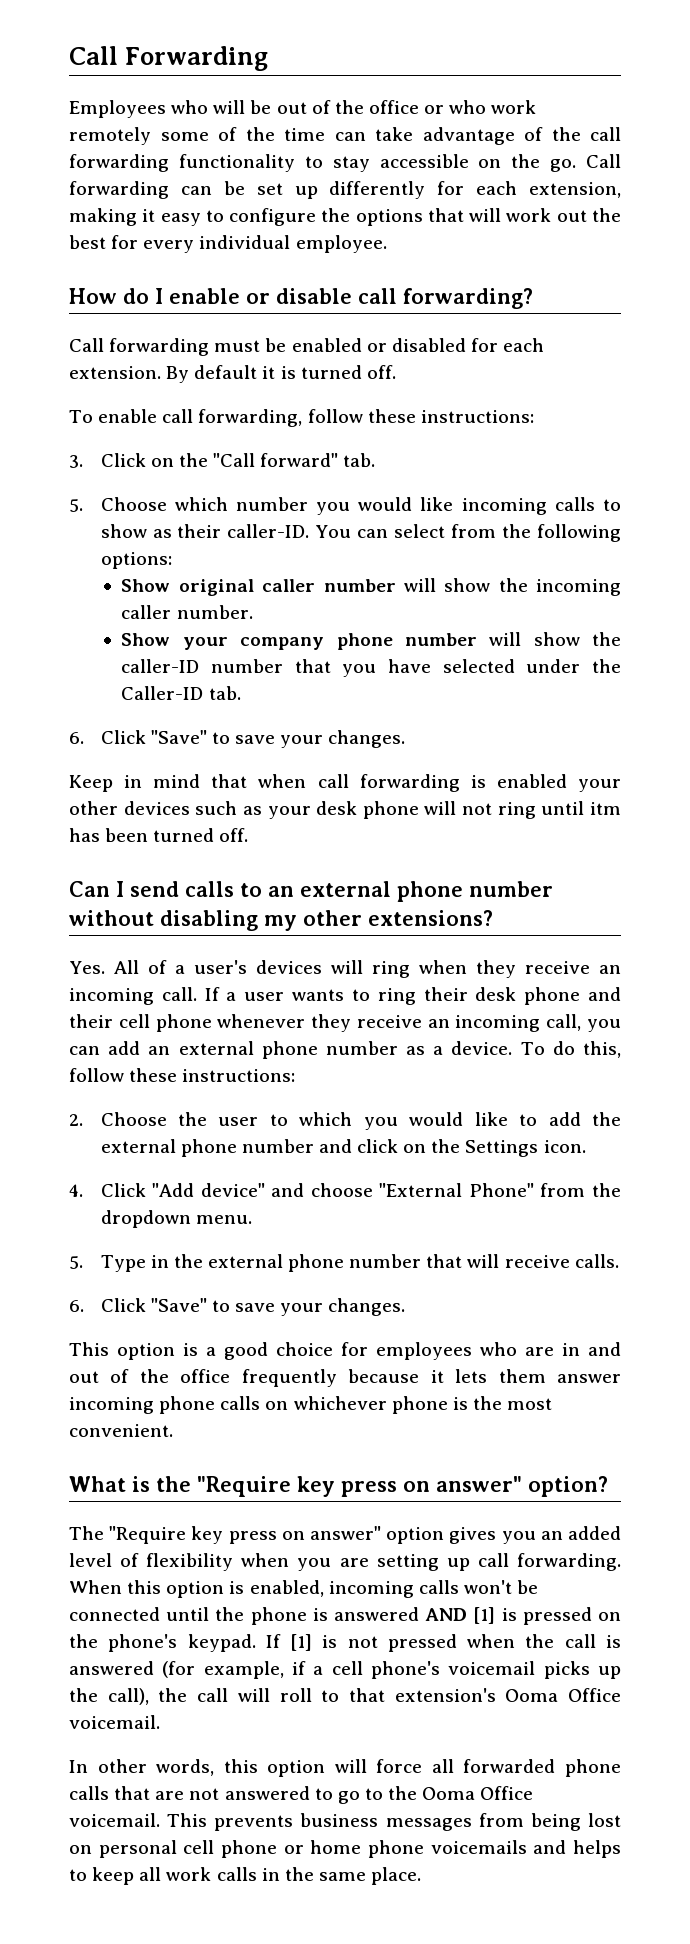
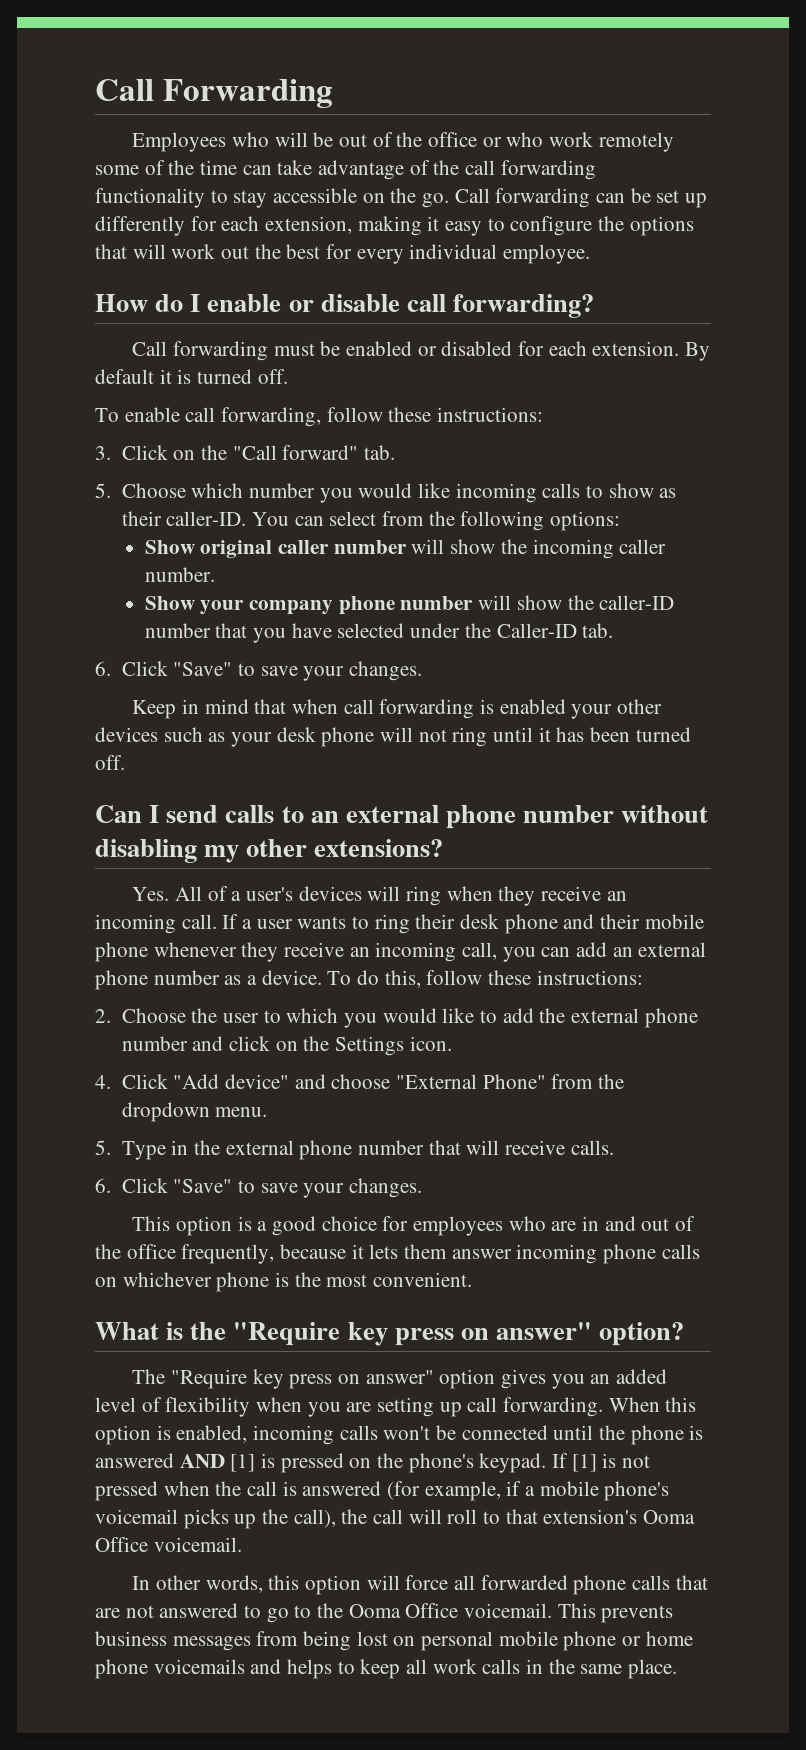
- Keep in mind that when call forwarding is enabled your other devices such as your desk phone will not ring until itm has been turned off.
+ Keep in mind that when call forwarding is enabled your other devices such as your desk phone will not ring until it has been turned off.
- If a user wants to ring their desk phone and their cell phone whenever they receive an incoming call, you can add an external phone number as a device.
+ If a user wants to ring their desk phone and their mobile phone whenever they receive an incoming call, you can add an external phone number as a device.
- This option is a good choice for employees who are in and out of the office frequently because it lets them answer incoming phone calls on whichever phone is the most convenient.
+ This option is a good choice for employees who are in and out of the office frequently, because it lets them answer incoming phone calls on whichever phone is the most convenient.
- If [1] is not pressed when the call is answered (for example, if a cell phone's voicemail picks up the call), the call will roll to that extension's Ooma Office voicemail.
+ If [1] is not pressed when the call is answered (for example, if a mobile phone's voicemail picks up the call), the call will roll to that extension's Ooma Office voicemail.
- This prevents business messages from being lost on personal cell phone or home phone voicemails and helps to keep all work calls in the same place.
+ This prevents business messages from being lost on personal mobile phone or home phone voicemails and helps to keep all work calls in the same place.

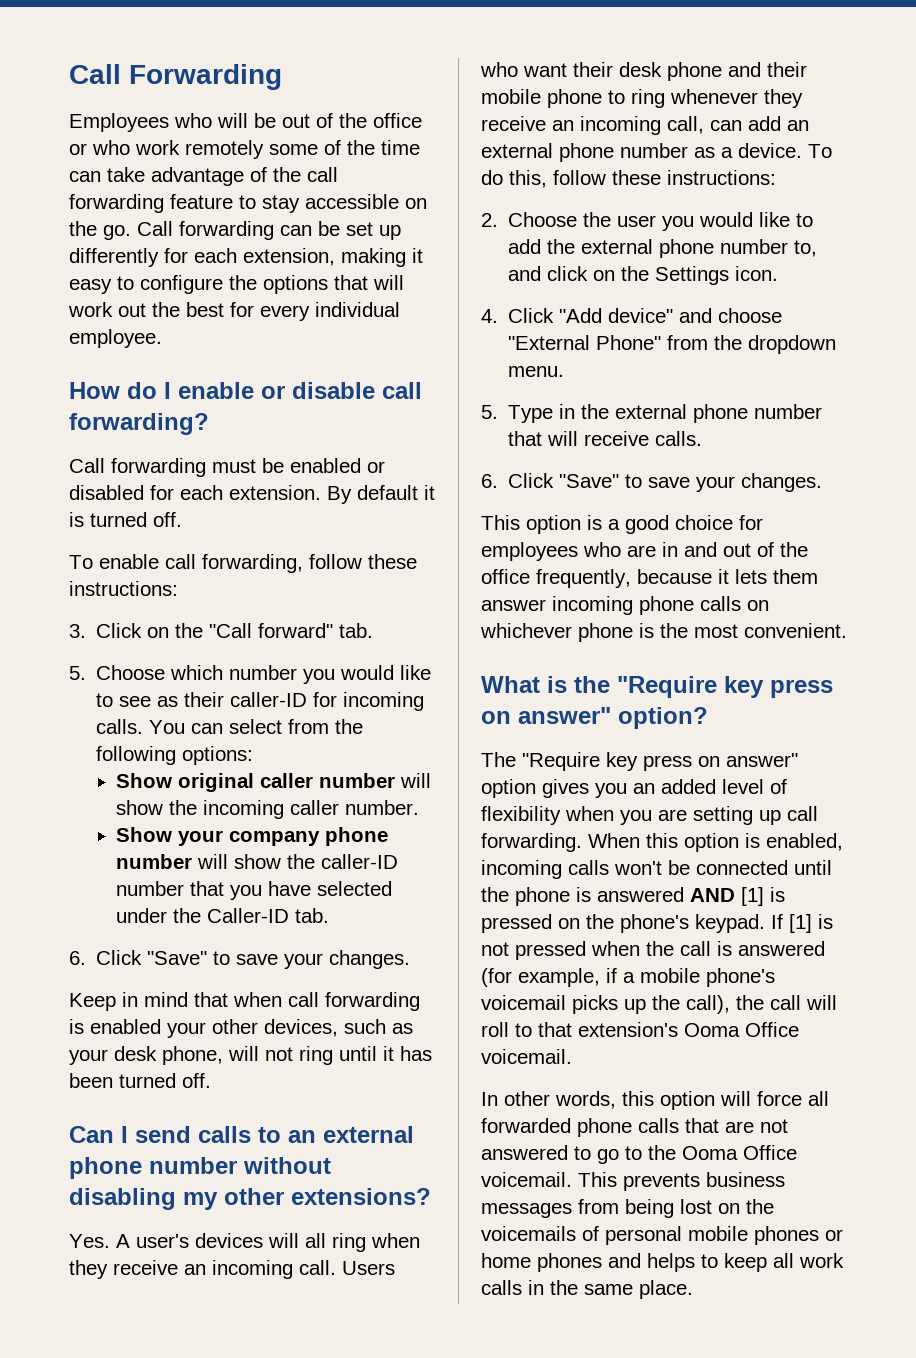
- Employees who will be out of the office or who work remotely some of the time can take advantage of the call forwarding functionality to stay accessible on the go.
+ Employees who will be out of the office or who work remotely some of the time can take advantage of the call forwarding feature to stay accessible on the go.
- 5. Choose which number you would like incoming calls to show as their caller-ID.
+ 5. Choose which number you would like to see as their caller-ID for incoming calls.
- Keep in mind that when call forwarding is enabled your other devices such as your desk phone will not ring until it has been turned off.
+ Keep in mind that when call forwarding is enabled your other devices, such as your desk phone, will not ring until it has been turned off.
- Yes. All of a user's devices will ring when they receive an incoming call.
+ Yes. A user's devices will all ring when they receive an incoming call.
- If a user wants to ring their desk phone and their mobile phone whenever they receive an incoming call, you can add an external phone number as a device.
+ Users who want their desk phone and their mobile phone to ring whenever they receive an incoming call, can add an external phone number as a device.
- 2. Choose the user to which you would like to add the external phone number and click on the Settings icon.
+ 2. Choose the user you would like to add the external phone number to, and click on the Settings icon.
- This prevents business messages from being lost on personal mobile phone or home phone voicemails and helps to keep all work calls in the same place.
+ This prevents business messages from being lost on the voicemails of personal mobile phones or home phones and helps to keep all work calls in the same place.

